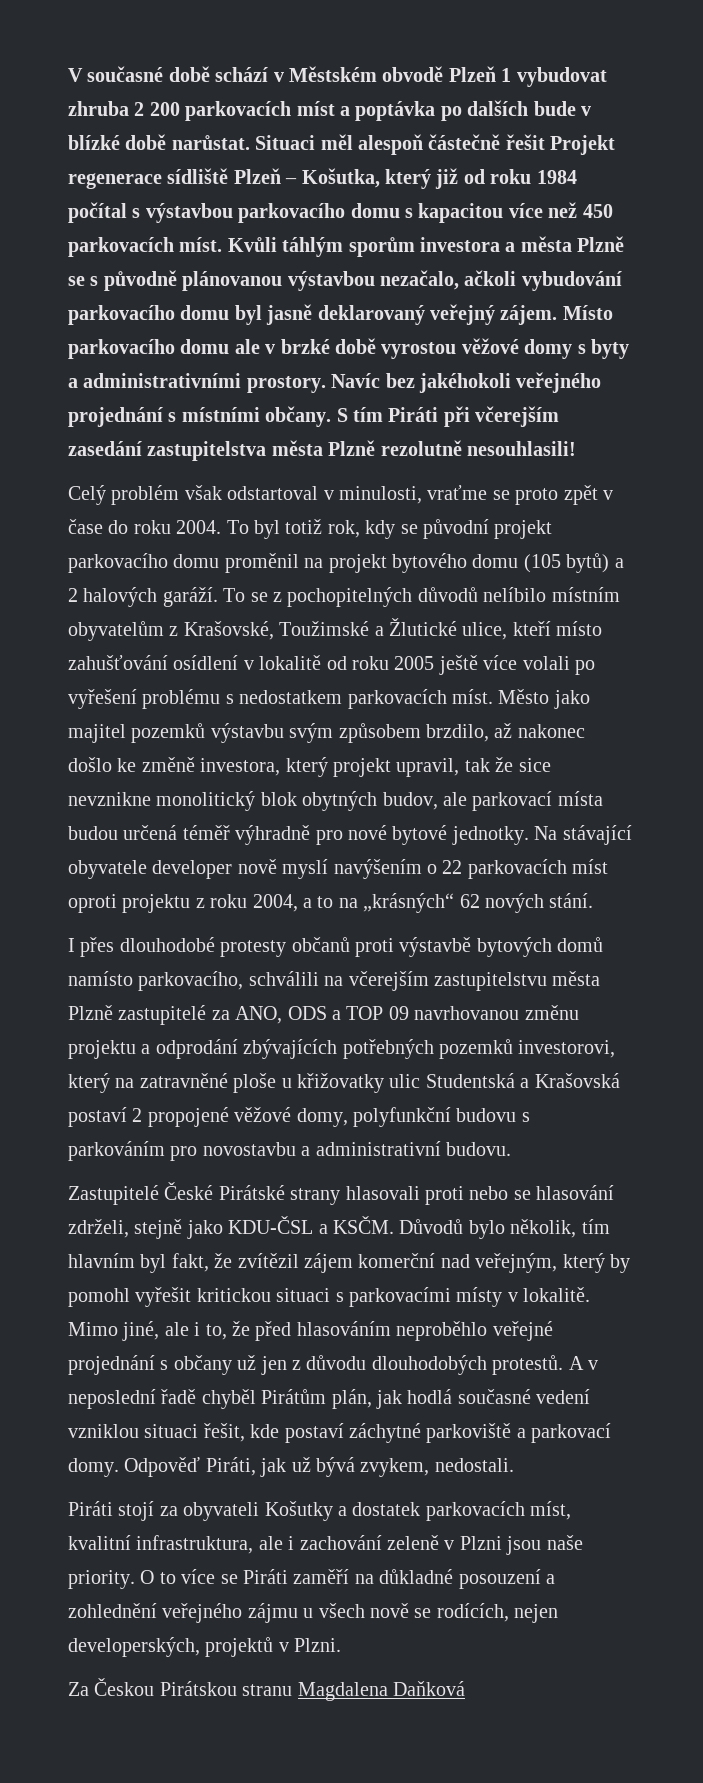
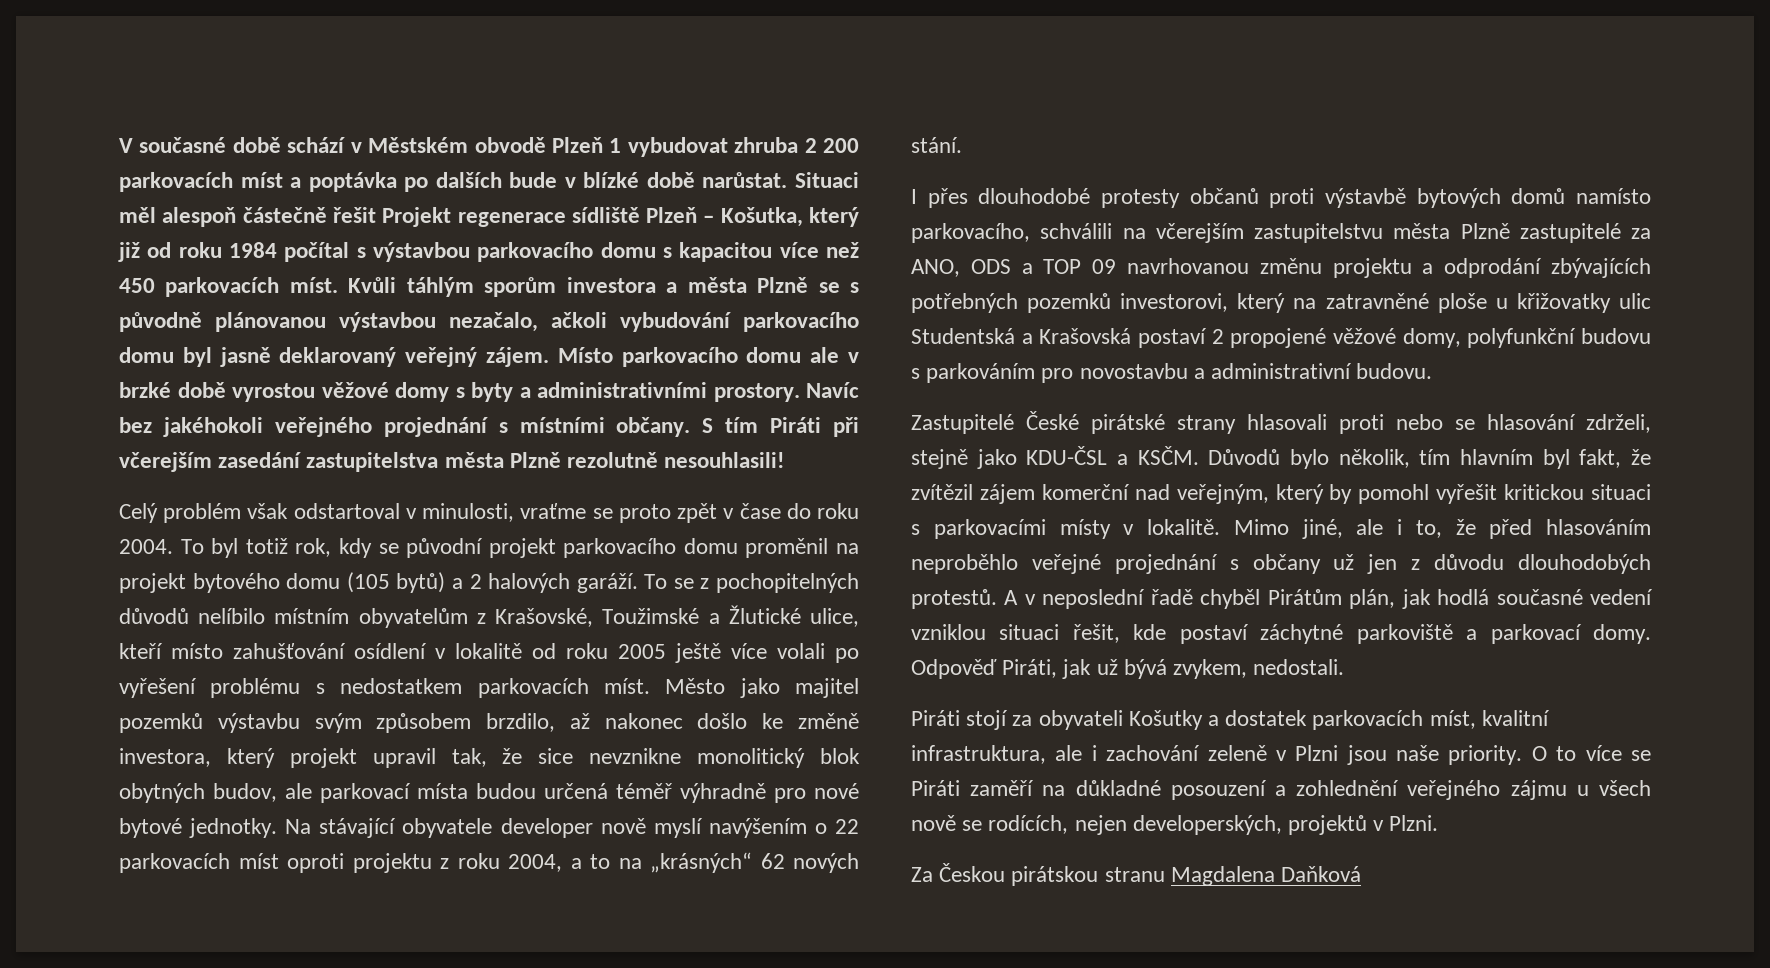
- Město jako majitel pozemků výstavbu svým způsobem brzdilo, až nakonec došlo ke změně investora, který projekt upravil, tak že sice nevznikne monolitický blok obytných budov, ale parkovací místa budou určená téměř výhradně pro nové bytové jednotky.
+ Město jako majitel pozemků výstavbu svým způsobem brzdilo, až nakonec došlo ke změně investora, který projekt upravil tak, že sice nevznikne monolitický blok obytných budov, ale parkovací místa budou určená téměř výhradně pro nové bytové jednotky.
- Zastupitelé České Pirátské strany hlasovali proti nebo se hlasování zdrželi, stejně jako KDU-ČSL a KSČM.
+ Zastupitelé České pirátské strany hlasovali proti nebo se hlasování zdrželi, stejně jako KDU-ČSL a KSČM.
- Za Českou Pirátskou stranu Magdalena Daňková
+ Za Českou pirátskou stranu Magdalena Daňková

